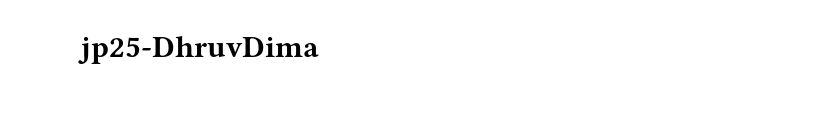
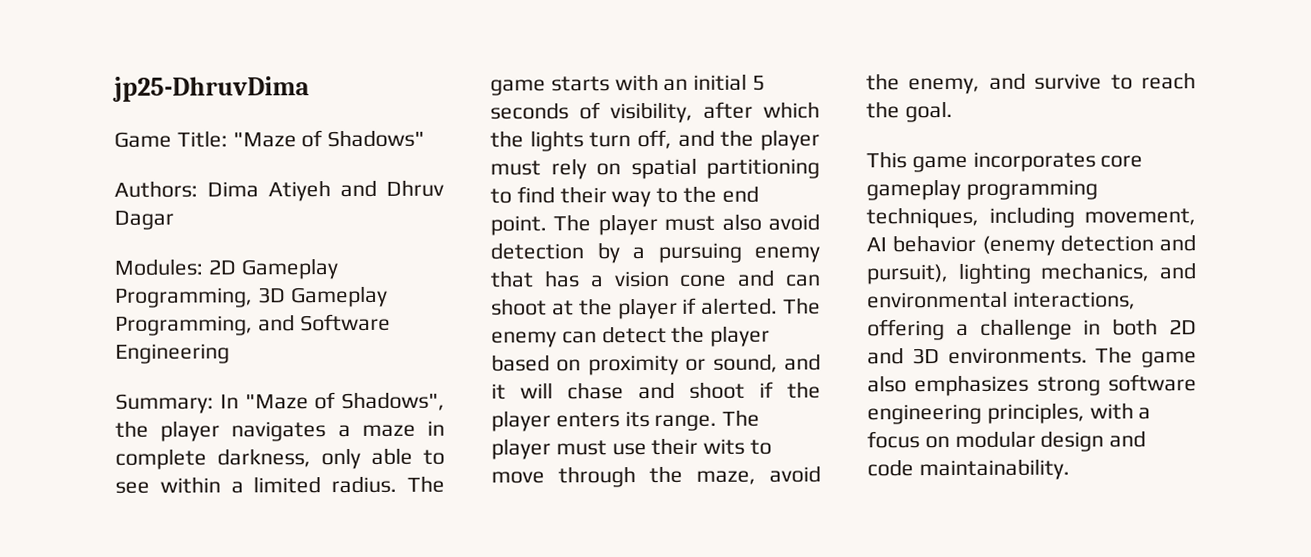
+ Game Title: "Maze of Shadows"
+ Authors: Dima Atiyeh and Dhruv Dagar
+ Modules: 2D Gameplay Programming, 3D Gameplay Programming, and Software Engineering
+ Summary: In "Maze of Shadows", the player navigates a maze in complete darkness, only able to see within a limited radius. The game starts with an initial 5 seconds of visibility, after which the lights turn off, and the player must rely on spatial partitioning to find their way to the end point. The player must also avoid detection by a pursuing enemy that has a vision cone and can shoot at the player if alerted. The enemy can detect the player based on proximity or sound, and it will chase and shoot if the player enters its range. The player must use their wits to move through the maze, avoid the enemy, and survive to reach the goal.
+ This game incorporates core gameplay programming techniques, including movement, AI behavior (enemy detection and pursuit), lighting mechanics, and environmental interactions, offering a challenge in both 2D and 3D environments. The game also emphasizes strong software engineering principles, with a focus on modular design and code maintainability.

